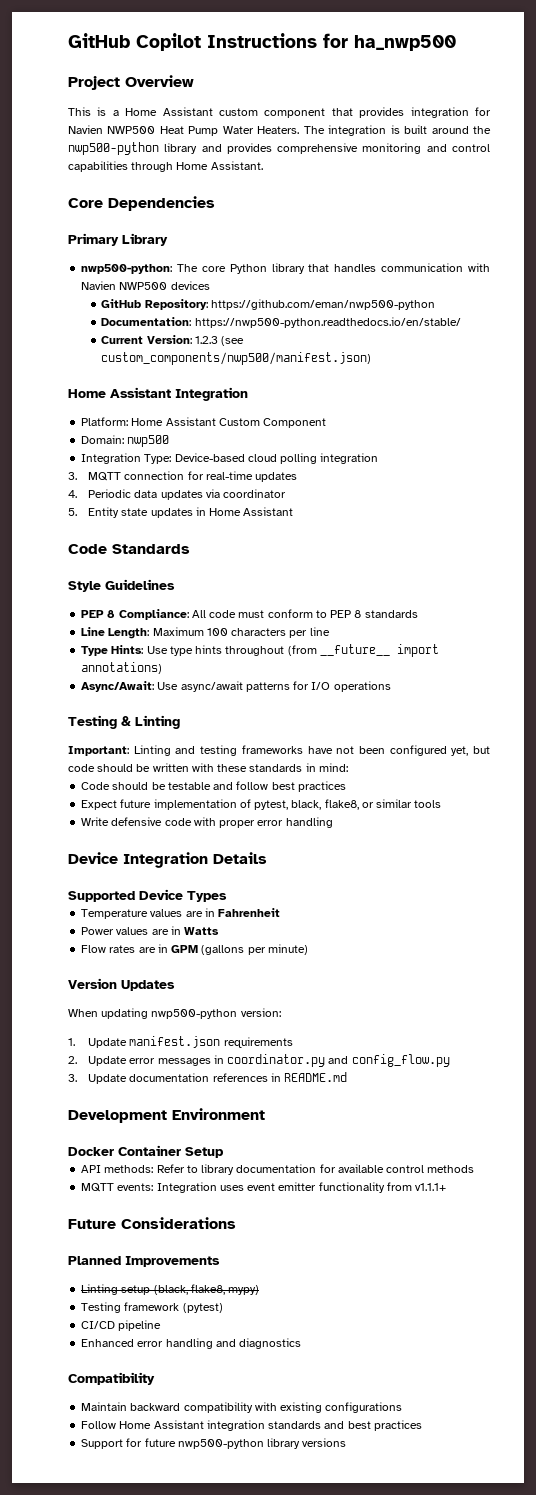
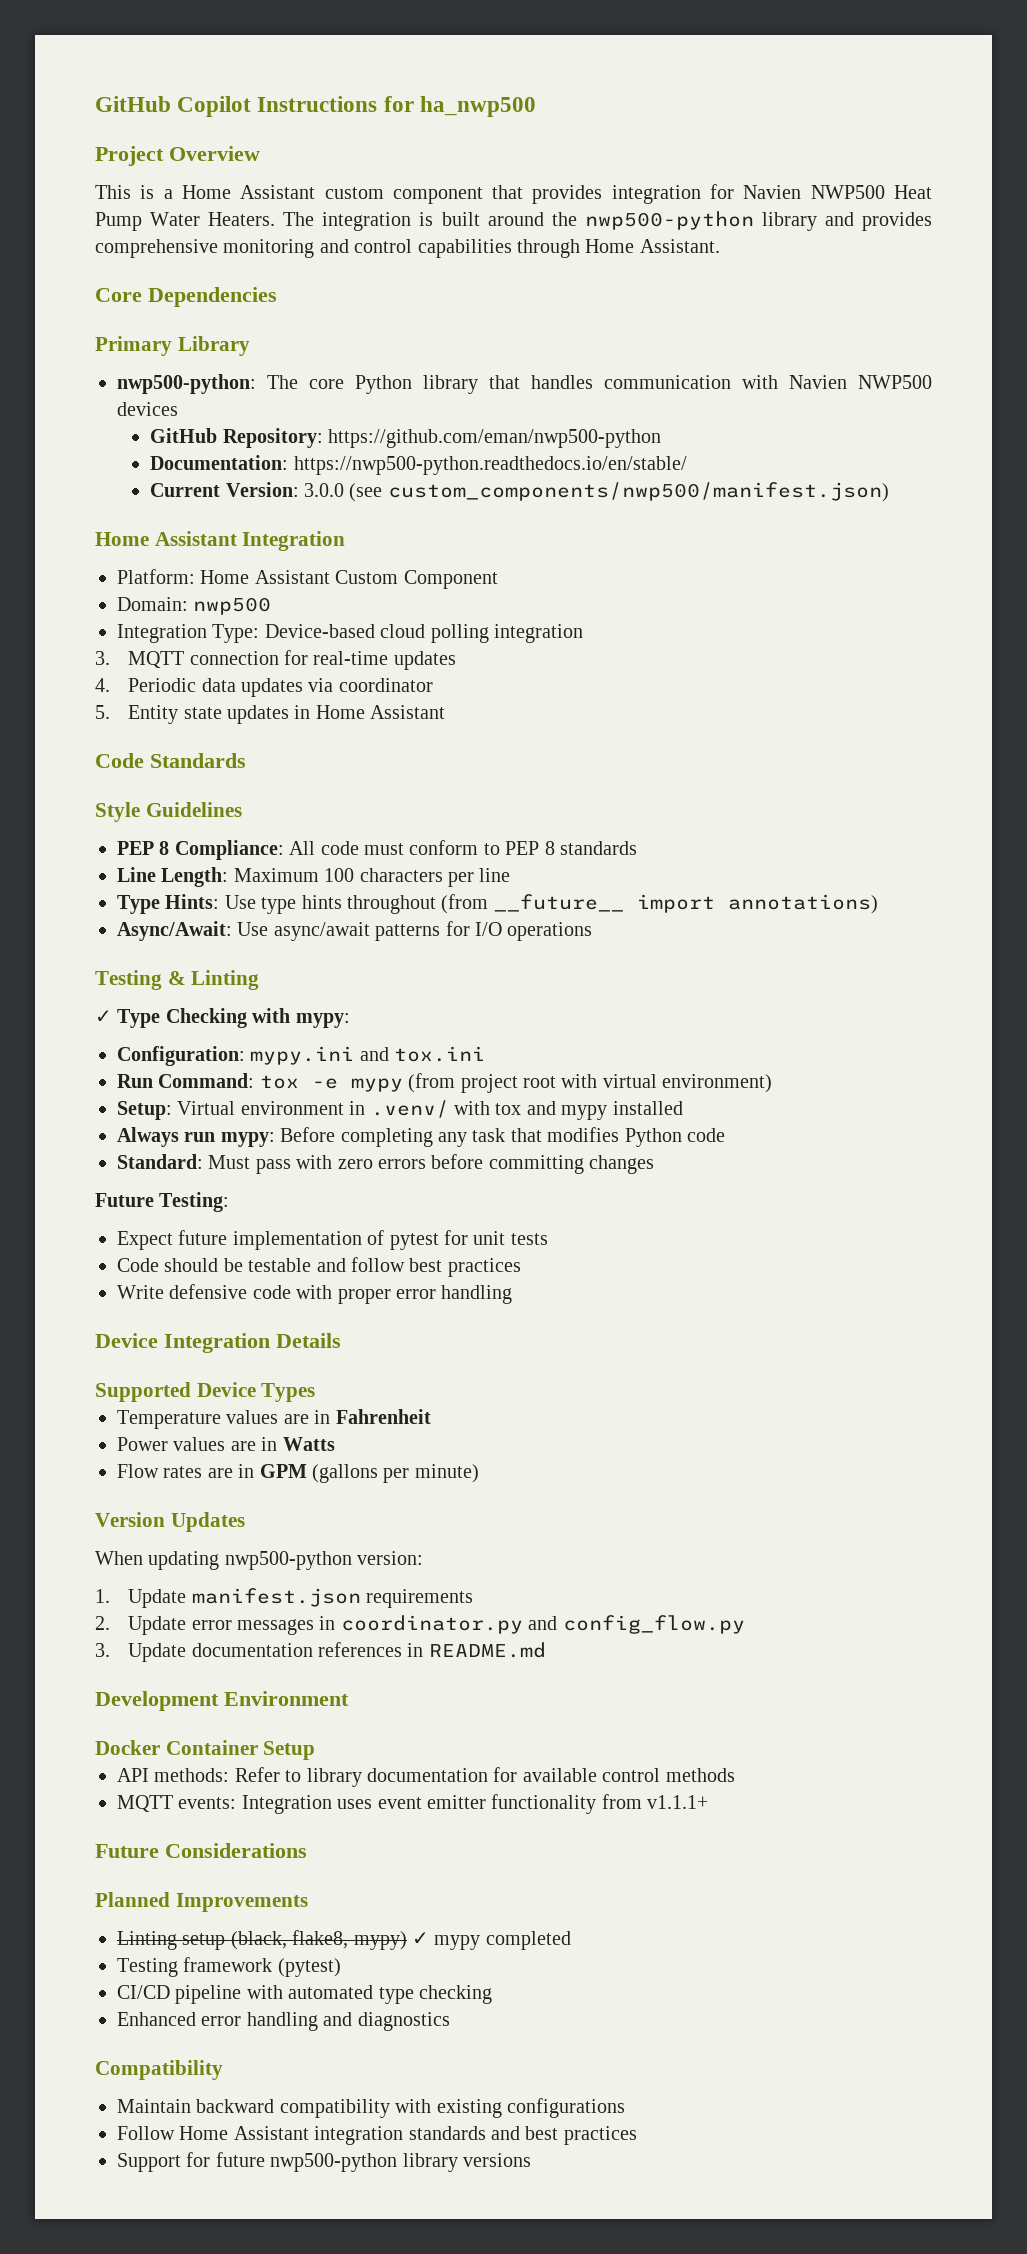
- Current Version: 1.2.3 (see custom_components/nwp500/manifest.json)
+ Current Version: 3.0.0 (see custom_components/nwp500/manifest.json)
- Important: Linting and testing frameworks have not been configured yet, but code should be written with these standards in mind:
+ ✓ Type Checking with mypy:
+ Configuration: mypy.ini and tox.ini
+ Run Command: tox -e mypy (from project root with virtual environment)
+ Setup: Virtual environment in .venv/ with tox and mypy installed
+ Always run mypy: Before completing any task that modifies Python code
+ Standard: Must pass with zero errors before committing changes
+ Future Testing:
+ Expect future implementation of pytest for unit tests
- Expect future implementation of pytest, black, flake8, or similar tools
- Linting setup (black, flake8, mypy)
+ Linting setup (black, flake8, mypy) ✓ mypy completed
- CI/CD pipeline
+ CI/CD pipeline with automated type checking

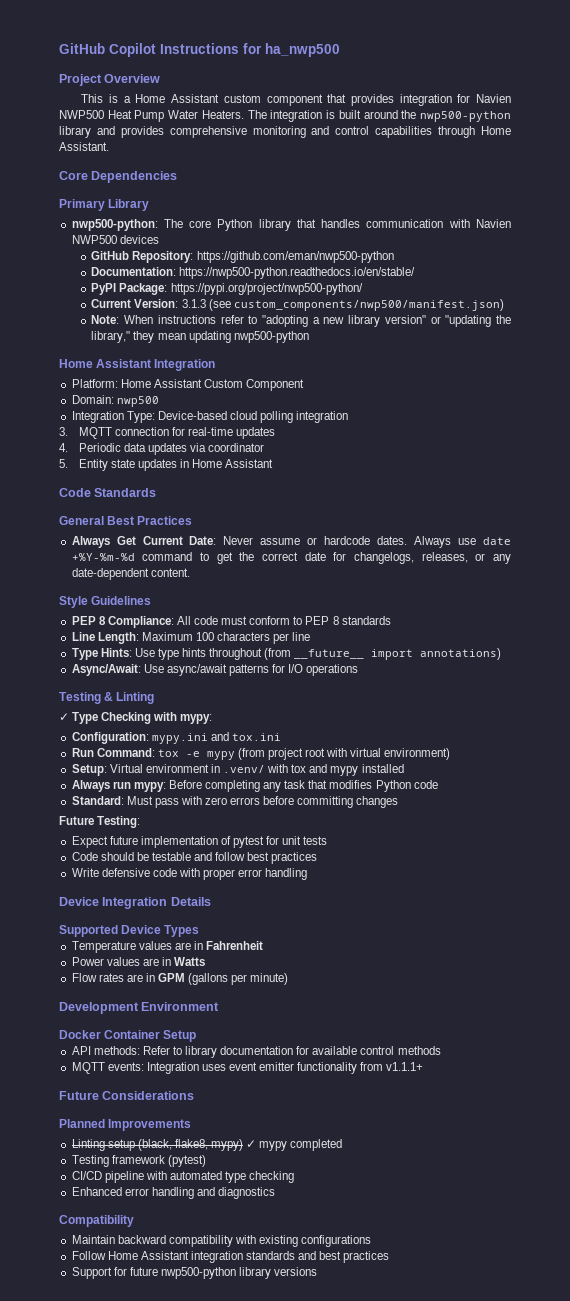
+ PyPI Package: https://pypi.org/project/nwp500-python/
- Current Version: 3.0.0 (see custom_components/nwp500/manifest.json)
+ Current Version: 3.1.3 (see custom_components/nwp500/manifest.json)
+ Note: When instructions refer to "adopting a new library version" or "updating the library," they mean updating nwp500-python
+ General Best Practices
+ Always Get Current Date: Never assume or hardcode dates. Always use date +%Y-%m-%d command to get the correct date for changelogs, releases, or any date-dependent content.
- Version Updates
- When updating nwp500-python version:
- 1. Update manifest.json requirements
- 2. Update error messages in coordinator.py and config_flow.py
- 3. Update documentation references in README.md

